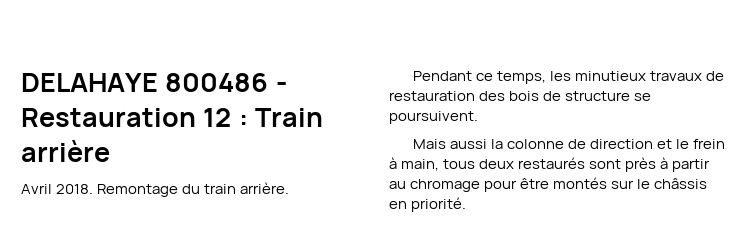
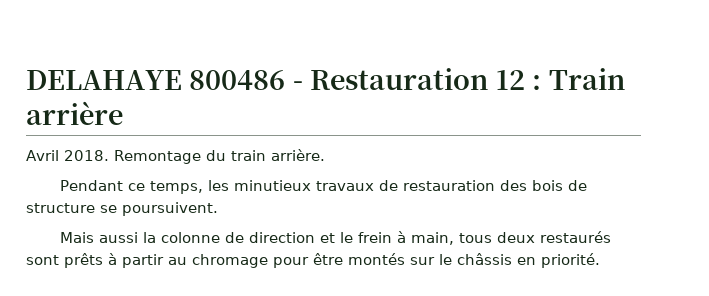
- Mais aussi la colonne de direction et le frein à main, tous deux restaurés sont près à partir au chromage pour être montés sur le châssis en priorité.
+ Mais aussi la colonne de direction et le frein à main, tous deux restaurés sont prêts à partir au chromage pour être montés sur le châssis en priorité.

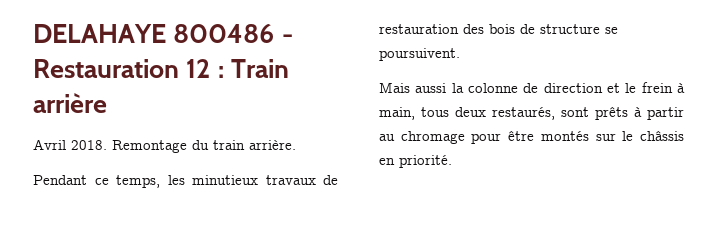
- Mais aussi la colonne de direction et le frein à main, tous deux restaurés sont prêts à partir au chromage pour être montés sur le châssis en priorité.
+ Mais aussi la colonne de direction et le frein à main, tous deux restaurés, sont prêts à partir au chromage pour être montés sur le châssis en priorité.

